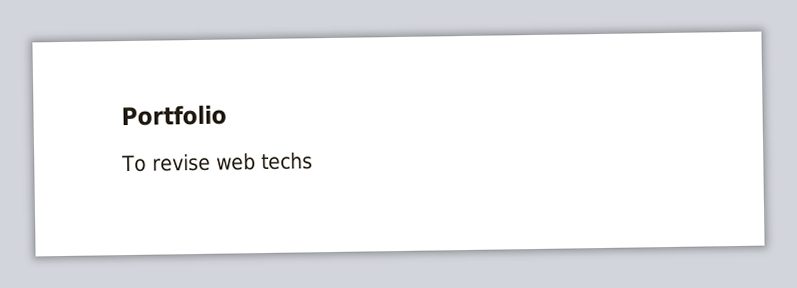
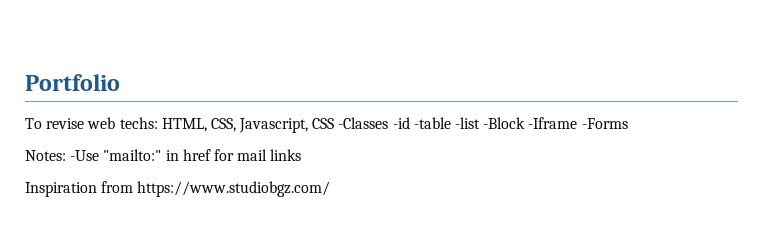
- To revise web techs
+ To revise web techs: HTML, CSS, Javascript, CSS -Classes -id -table -list -Block -Iframe -Forms
+ Notes: -Use "mailto:" in href for mail links
+ Inspiration from https://www.studiobgz.com/

